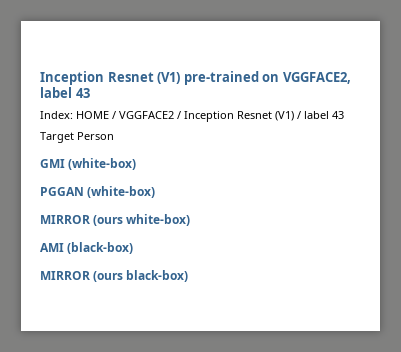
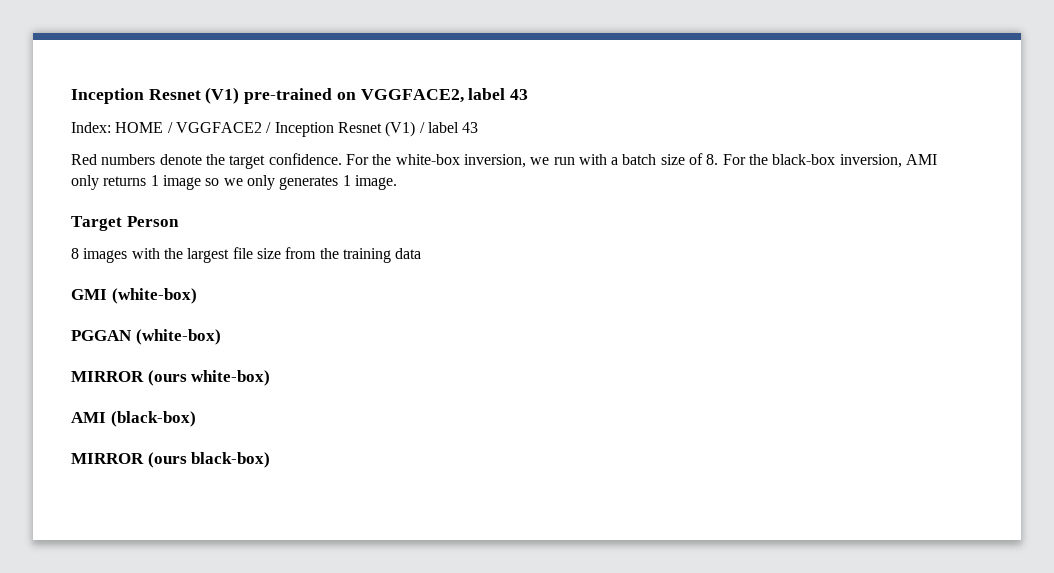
+ Red numbers denote the target confidence. For the white-box inversion, we run with a batch size of 8. For the black-box inversion, AMI only returns 1 image so we only generates 1 image.
  Target Person
+ 8 images with the largest file size from the training data

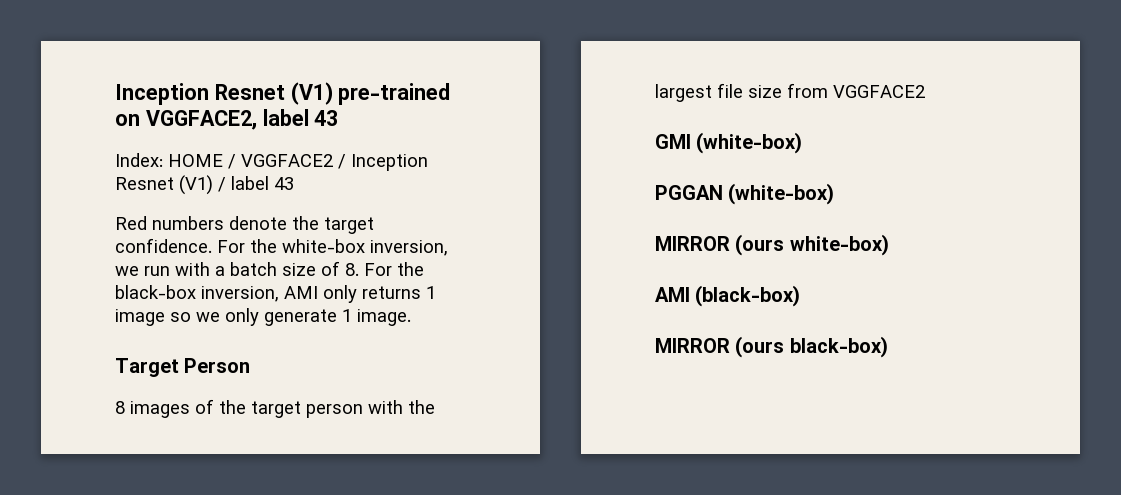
- For the white-box inversion, we run with a batch size of 8. For the black-box inversion, AMI only returns 1 image so we only generates 1 image.
+ For the white-box inversion, we run with a batch size of 8. For the black-box inversion, AMI only returns 1 image so we only generate 1 image.
- 8 images with the largest file size from the training data
+ 8 images of the target person with the largest file size from VGGFACE2

